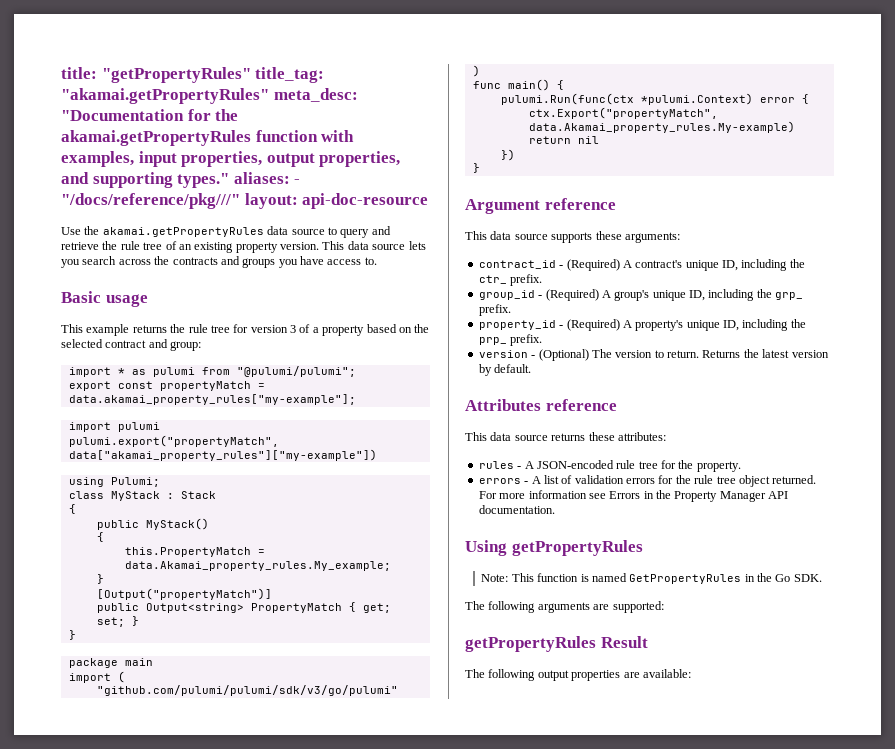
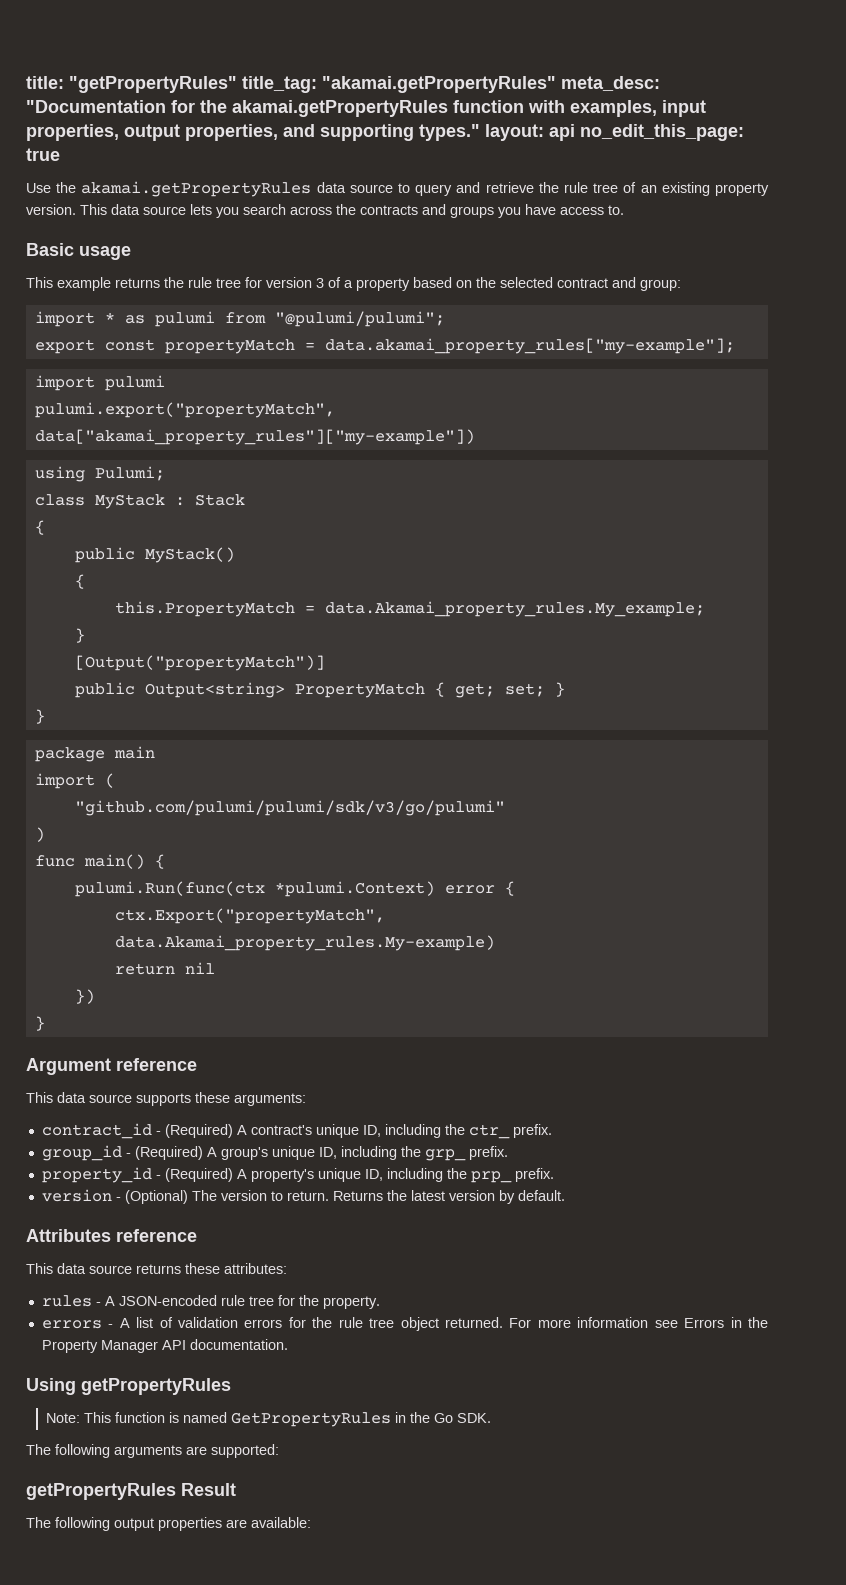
- title: "getPropertyRules" title_tag: "akamai.getPropertyRules" meta_desc: "Documentation for the akamai.getPropertyRules function with examples, input properties, output properties, and supporting types." aliases: - "/docs/reference/pkg///" layout: api-doc-resource
+ title: "getPropertyRules" title_tag: "akamai.getPropertyRules" meta_desc: "Documentation for the akamai.getPropertyRules function with examples, input properties, output properties, and supporting types." layout: api no_edit_this_page: true

